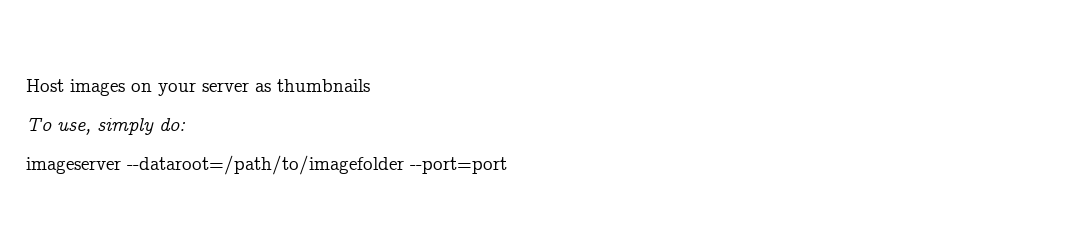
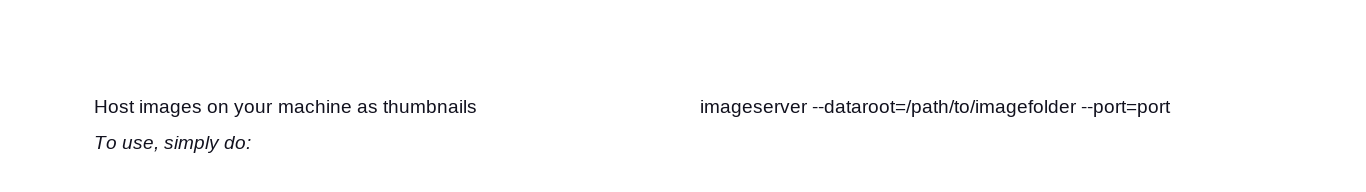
- Host images on your server as thumbnails
+ Host images on your machine as thumbnails

